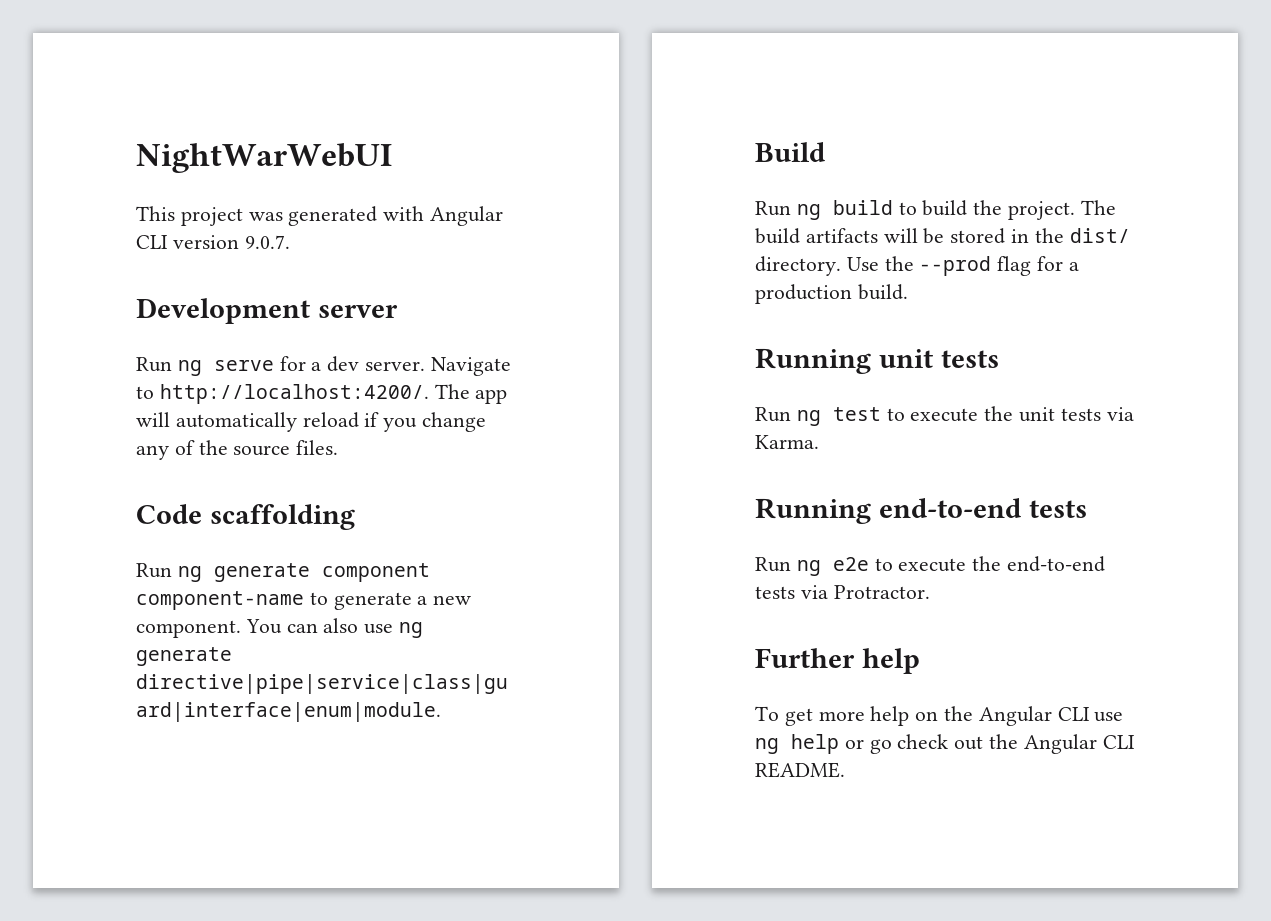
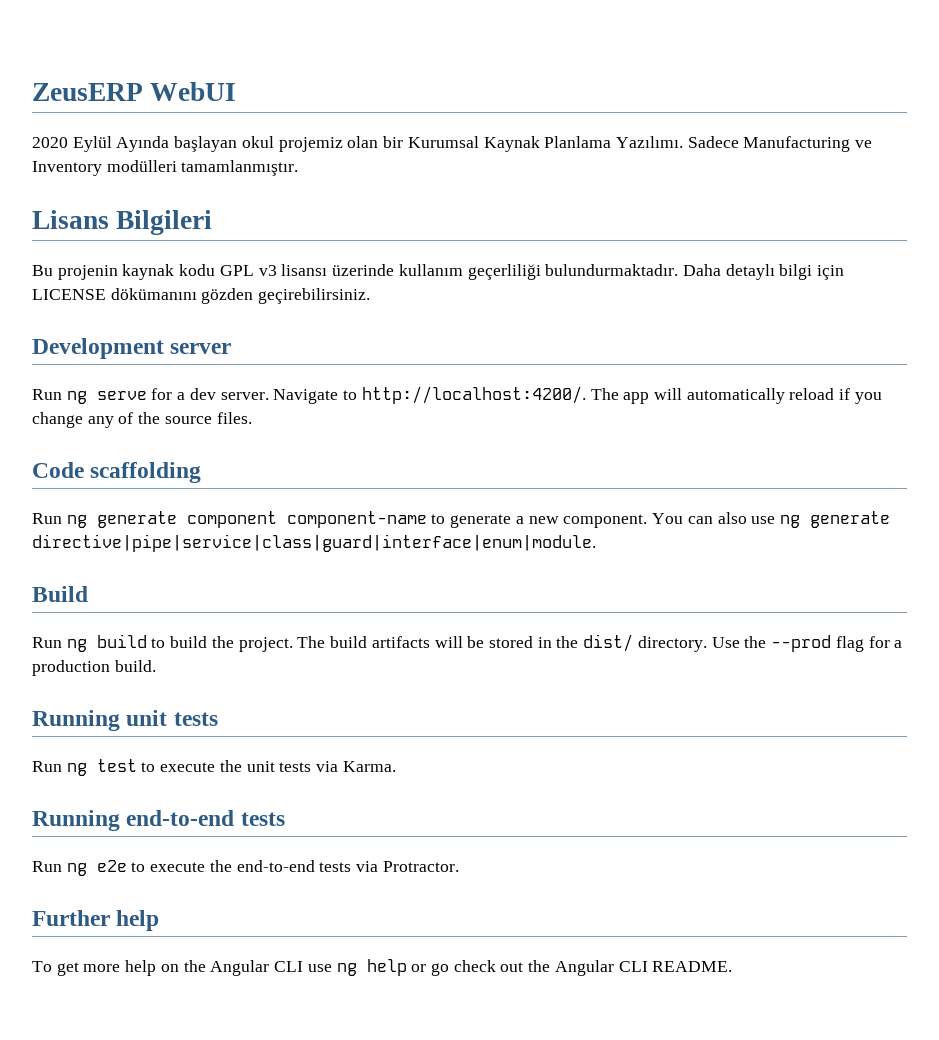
- NightWarWebUI
- This project was generated with Angular CLI version 9.0.7.
+ ZeusERP WebUI
+ 2020 Eylül Ayında başlayan okul projemiz olan bir Kurumsal Kaynak Planlama Yazılımı. Sadece Manufacturing ve Inventory modülleri tamamlanmıştır.
+ Lisans Bilgileri
+ Bu projenin kaynak kodu GPL v3 lisansı üzerinde kullanım geçerliliği bulundurmaktadır. Daha detaylı bilgi için LICENSE dökümanını gözden geçirebilirsiniz.

